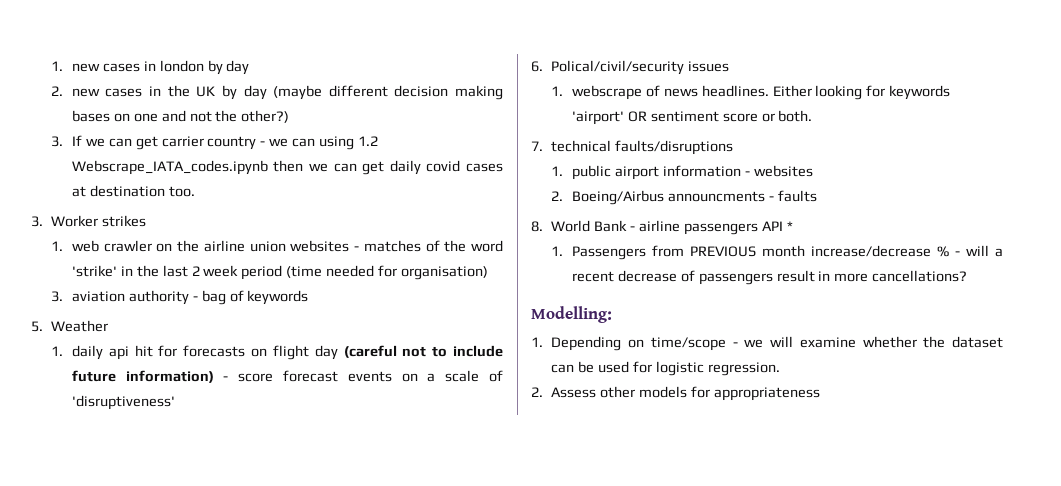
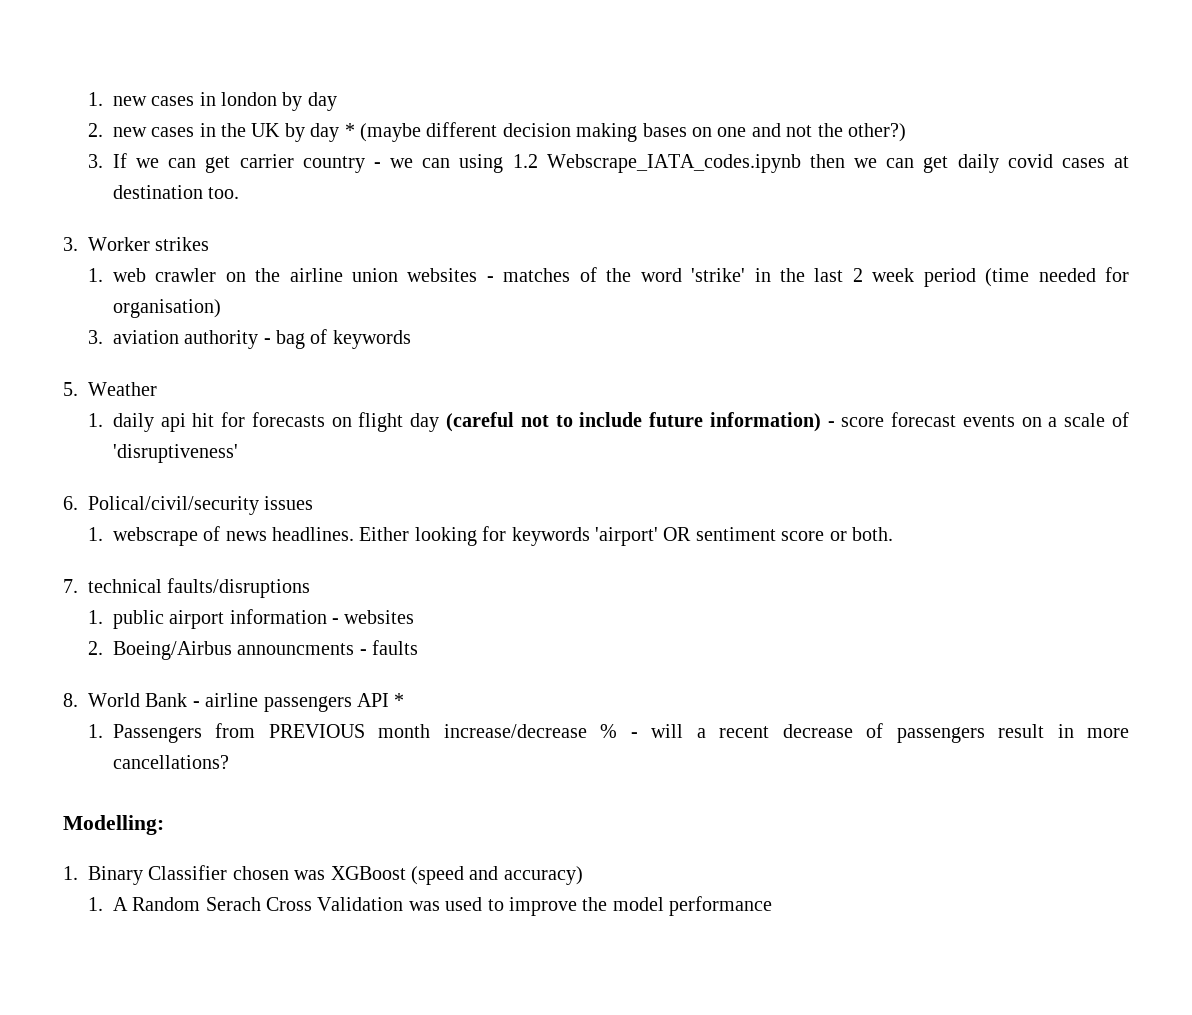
- 2. new cases in the UK by day (maybe different decision making bases on one and not the other?)
+ 2. new cases in the UK by day * (maybe different decision making bases on one and not the other?)
- 1. Depending on time/scope - we will examine whether the dataset can be used for logistic regression.
- 2. Assess other models for appropriateness
+ 1. Binary Classifier chosen was XGBoost (speed and accuracy)
+ 1. A Random Serach Cross Validation was used to improve the model performance

